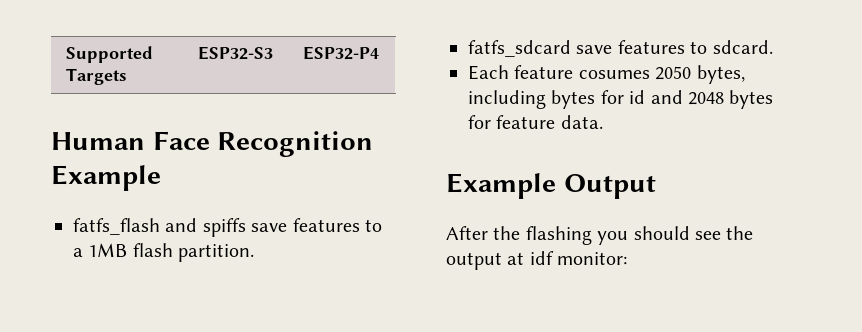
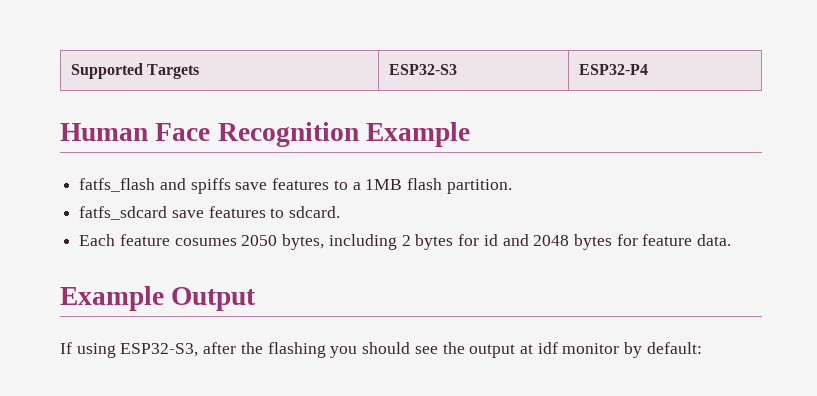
- Each feature cosumes 2050 bytes, including bytes for id and 2048 bytes for feature data.
+ Each feature cosumes 2050 bytes, including 2 bytes for id and 2048 bytes for feature data.
- After the flashing you should see the output at idf monitor:
+ If using ESP32-S3, after the flashing you should see the output at idf monitor by default:

